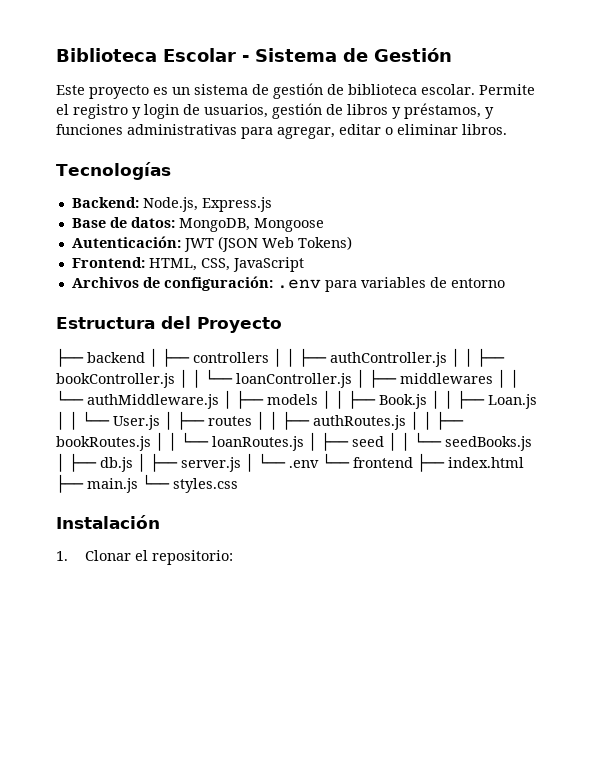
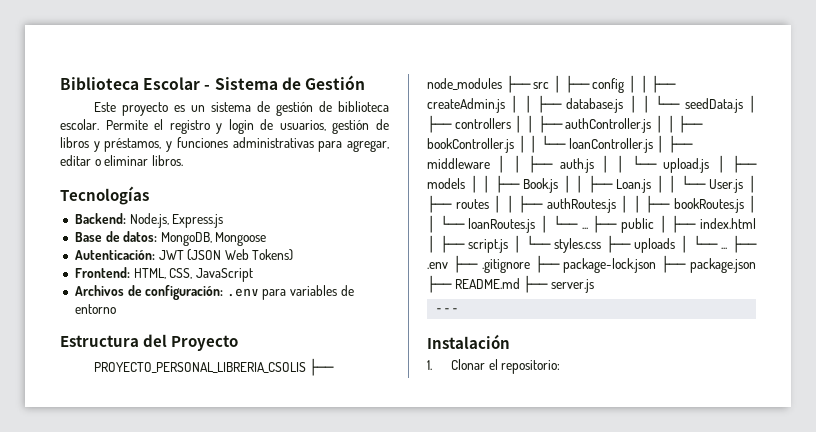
- ├── backend │ ├── controllers │ │ ├── authController.js │ │ ├── bookController.js │ │ └── loanController.js │ ├── middlewares │ │ └── authMiddleware.js │ ├── models │ │ ├── Book.js │ │ ├── Loan.js │ │ └── User.js │ ├── routes │ │ ├── authRoutes.js │ │ ├── bookRoutes.js │ │ └── loanRoutes.js │ ├── seed │ │ └── seedBooks.js │ ├── db.js │ ├── server.js │ └── .env └── frontend ├── index.html ├── main.js └── styles.css
+ PROYECTO_PERSONAL_LIBRERIA_CSOLIS ├── node_modules ├── src │ ├── config │ │ ├── createAdmin.js │ │ ├── database.js │ │ └── seedData.js │ ├── controllers │ │ ├── authController.js │ │ ├── bookController.js │ │ └── loanController.js │ ├── middleware │ │ ├── auth.js │ │ └── upload.js │ ├── models │ │ ├── Book.js │ │ ├── Loan.js │ │ └── User.js │ ├── routes │ │ ├── authRoutes.js │ │ ├── bookRoutes.js │ │ └── loanRoutes.js │ └── ... ├── public │ ├── index.html │ ├── script.js │ └── styles.css ├── uploads │ └── ... ├── .env ├── .gitignore ├── package-lock.json ├── package.json ├── README.md ├── server.js
+ ---

